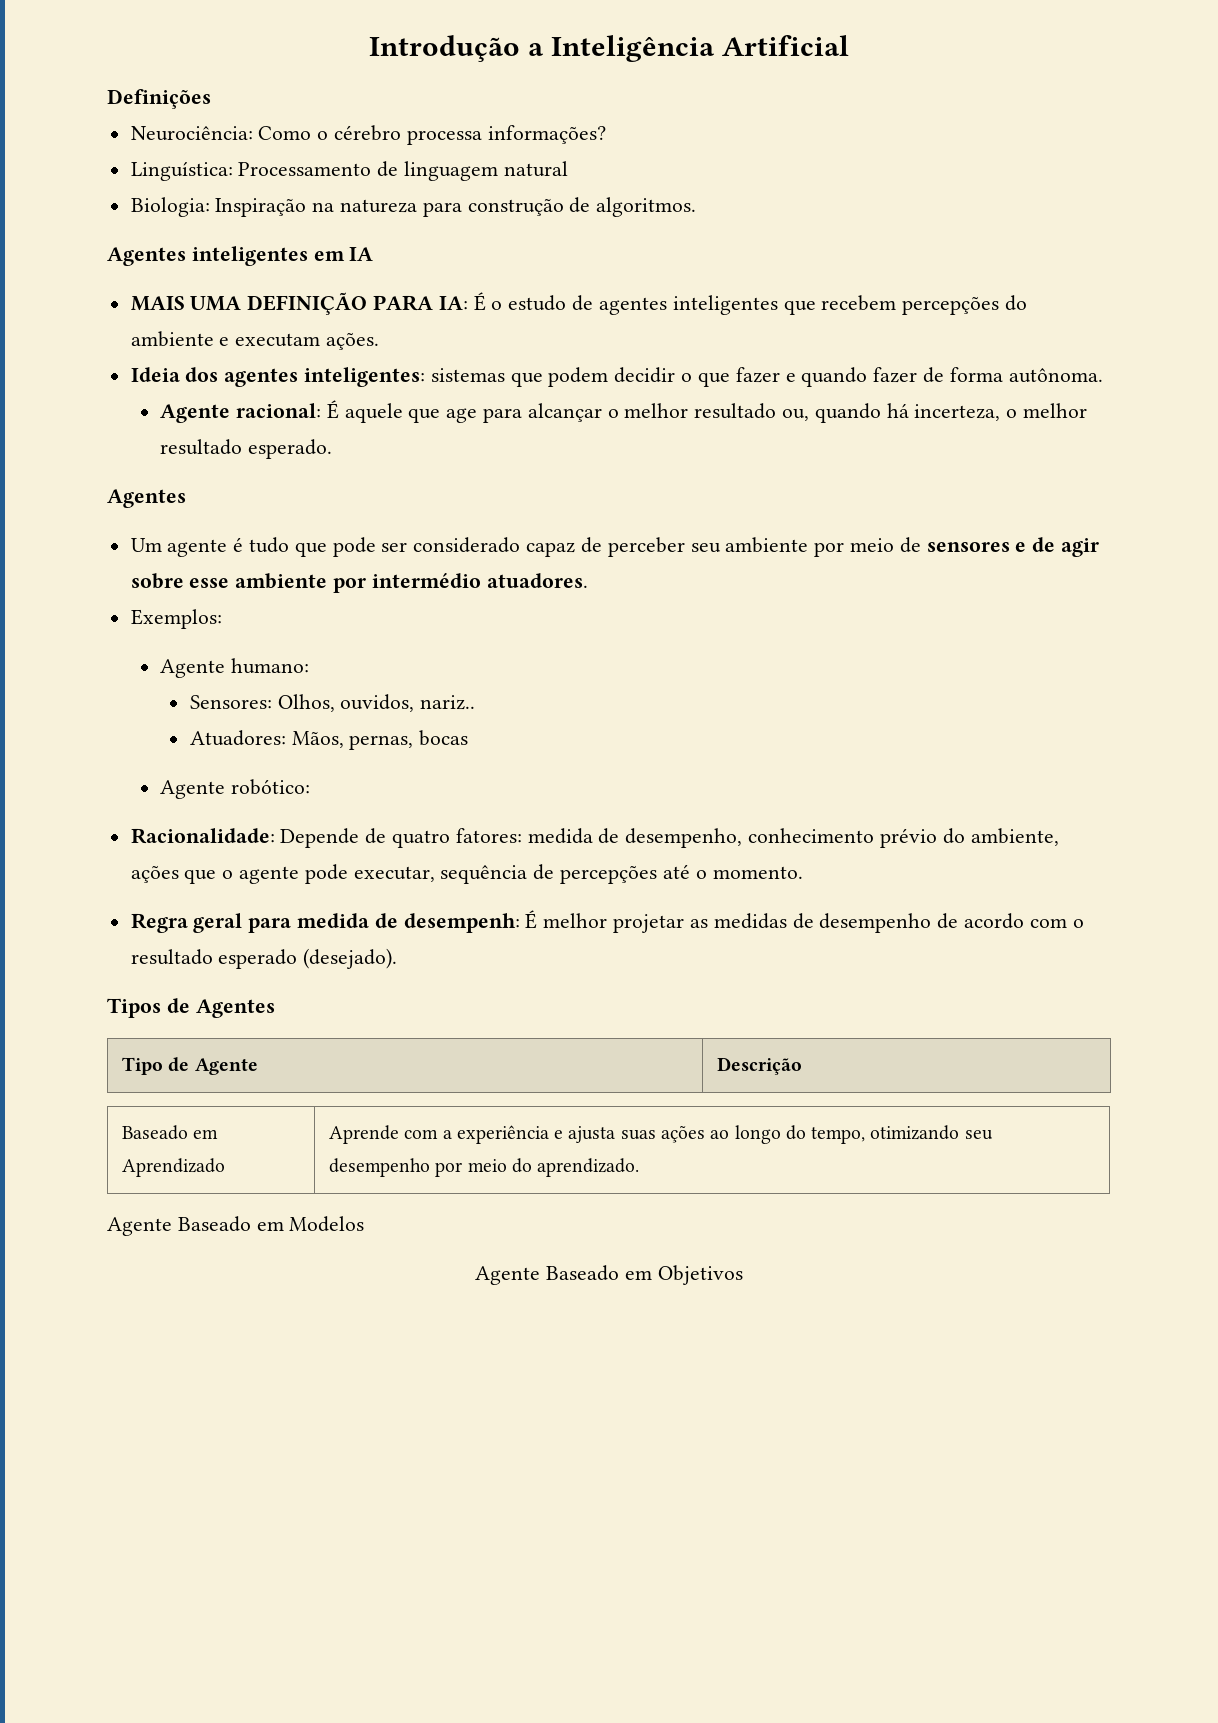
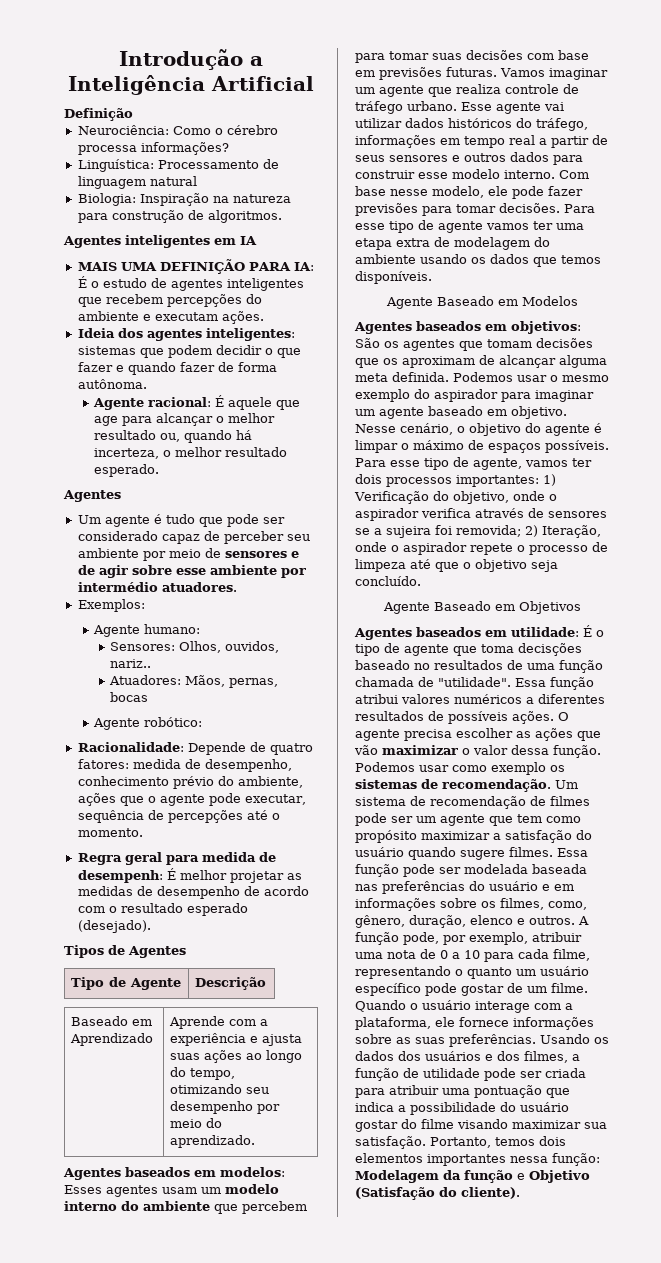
- Definições
+ Definição
+ Agentes baseados em modelos: Esses agentes usam um modelo interno do ambiente que percebem para tomar suas decisões com base em previsões futuras. Vamos imaginar um agente que realiza controle de tráfego urbano. Esse agente vai utilizar dados históricos do tráfego, informações em tempo real a partir de seus sensores e outros dados para construir esse modelo interno. Com base nesse modelo, ele pode fazer previsões para tomar decisões. Para esse tipo de agente vamos ter uma etapa extra de modelagem do ambiente usando os dados que temos disponíveis.
  Agente Baseado em Modelos
+ Agentes baseados em objetivos: São os agentes que tomam decisões que os aproximam de alcançar alguma meta definida. Podemos usar o mesmo exemplo do aspirador para imaginar um agente baseado em objetivo. Nesse cenário, o objetivo do agente é limpar o máximo de espaços possíveis. Para esse tipo de agente, vamos ter dois processos importantes: 1) Verificação do objetivo, onde o aspirador verifica através de sensores se a sujeira foi removida; 2) Iteração, onde o aspirador repete o processo de limpeza até que o objetivo seja concluído.
  Agente Baseado em Objetivos
+ Agentes baseados em utilidade: É o tipo de agente que toma decisções baseado no resultados de uma função chamada de "utilidade". Essa função atribui valores numéricos a diferentes resultados de possíveis ações. O agente precisa escolher as ações que vão maximizar o valor dessa função. Podemos usar como exemplo os sistemas de recomendação. Um sistema de recomendação de filmes pode ser um agente que tem como propósito maximizar a satisfação do usuário quando sugere filmes. Essa função pode ser modelada baseada nas preferências do usuário e em informações sobre os filmes, como, gênero, duração, elenco e outros. A função pode, por exemplo, atribuir uma nota de 0 a 10 para cada filme, representando o quanto um usuário específico pode gostar de um filme. Quando o usuário interage com a plataforma, ele fornece informações sobre as suas preferências. Usando os dados dos usuários e dos filmes, a função de utilidade pode ser criada para atribuir uma pontuação que indica a possibilidade do usuário gostar do filme visando maximizar sua satisfação. Portanto, temos dois elementos importantes nessa função: Modelagem da função e Objetivo (Satisfação do cliente).

